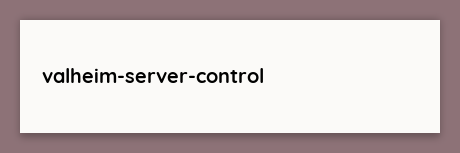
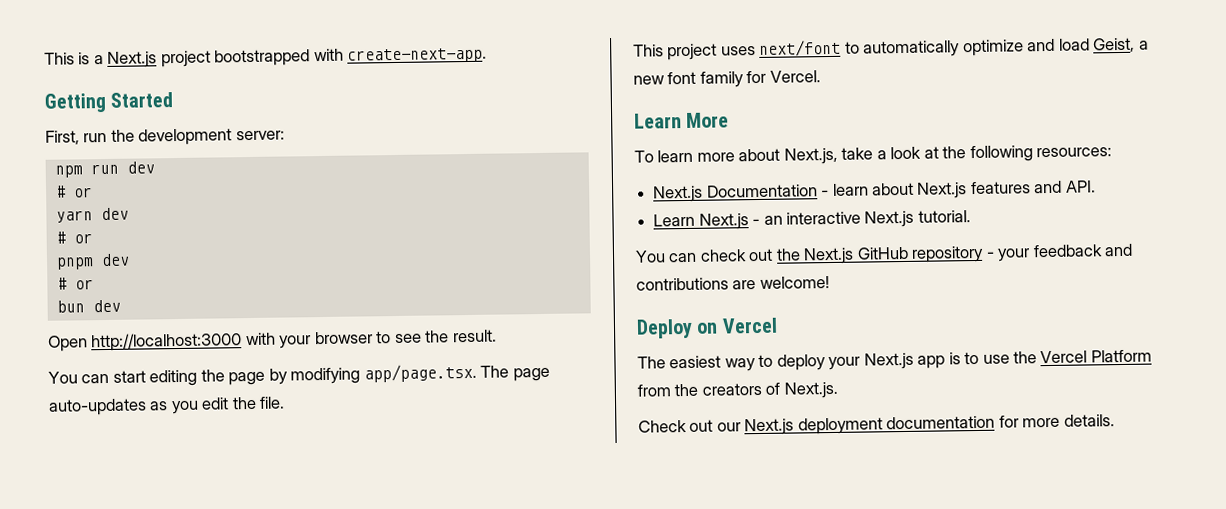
- valheim-server-control
+ This is a Next.js project bootstrapped with create-next-app.
+ Getting Started
+ First, run the development server:
+ npm run dev
+ # or
+ yarn dev
+ # or
+ pnpm dev
+ # or
+ bun dev
+ Open http://localhost:3000 with your browser to see the result.
+ You can start editing the page by modifying app/page.tsx. The page auto-updates as you edit the file.
+ This project uses next/font to automatically optimize and load Geist, a new font family for Vercel.
+ Learn More
+ To learn more about Next.js, take a look at the following resources:
+ Next.js Documentation - learn about Next.js features and API.
+ Learn Next.js - an interactive Next.js tutorial.
+ You can check out the Next.js GitHub repository - your feedback and contributions are welcome!
+ Deploy on Vercel
+ The easiest way to deploy your Next.js app is to use the Vercel Platform from the creators of Next.js.
+ Check out our Next.js deployment documentation for more details.

